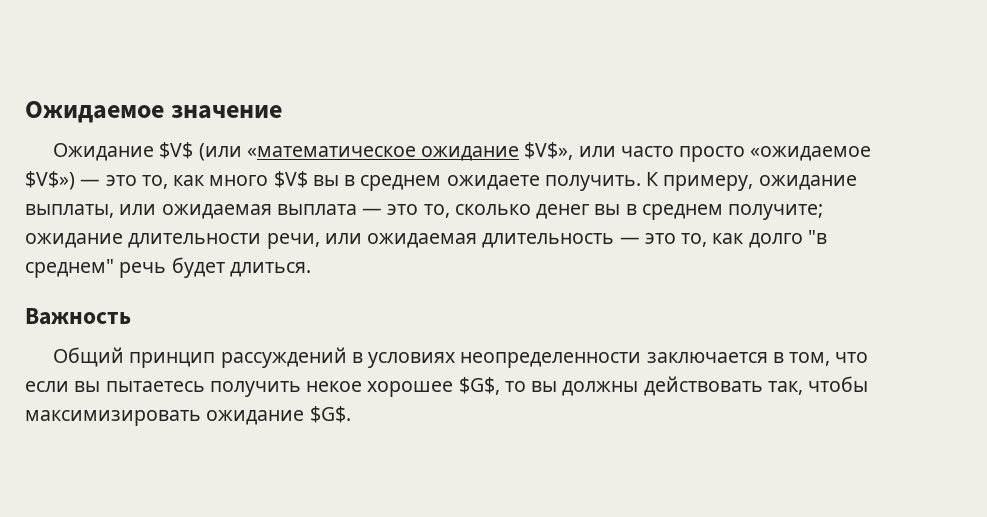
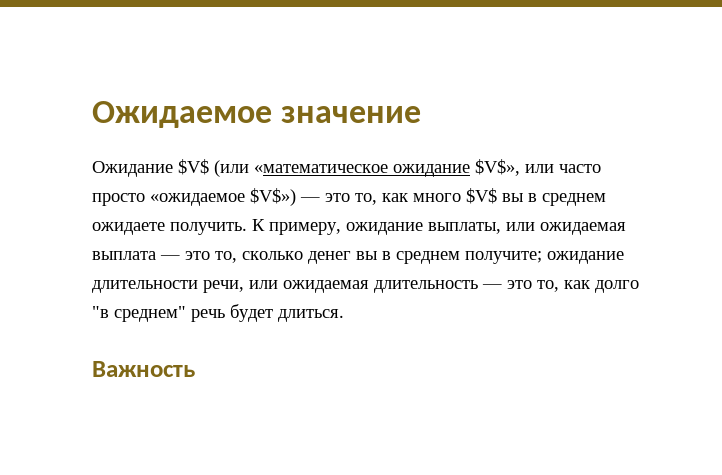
- Общий принцип рассуждений в условиях неопределенности заключается в том, что если вы пытаетесь получить некое хорошее $G$, то вы должны действовать так, чтобы максимизировать ожидание $G$.

